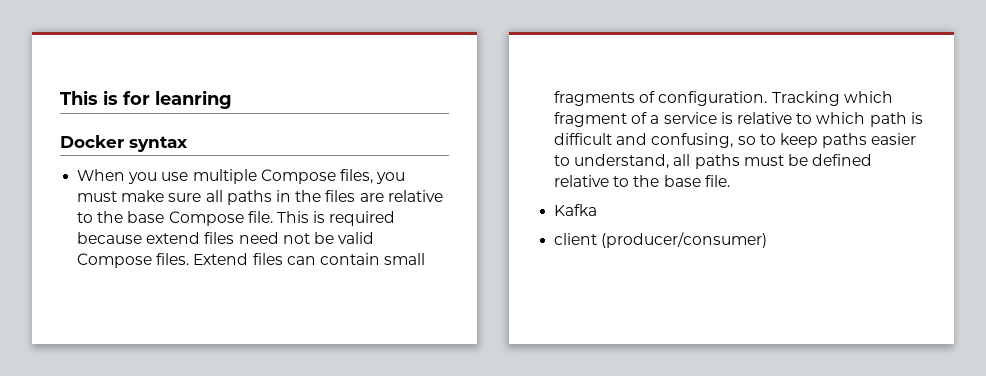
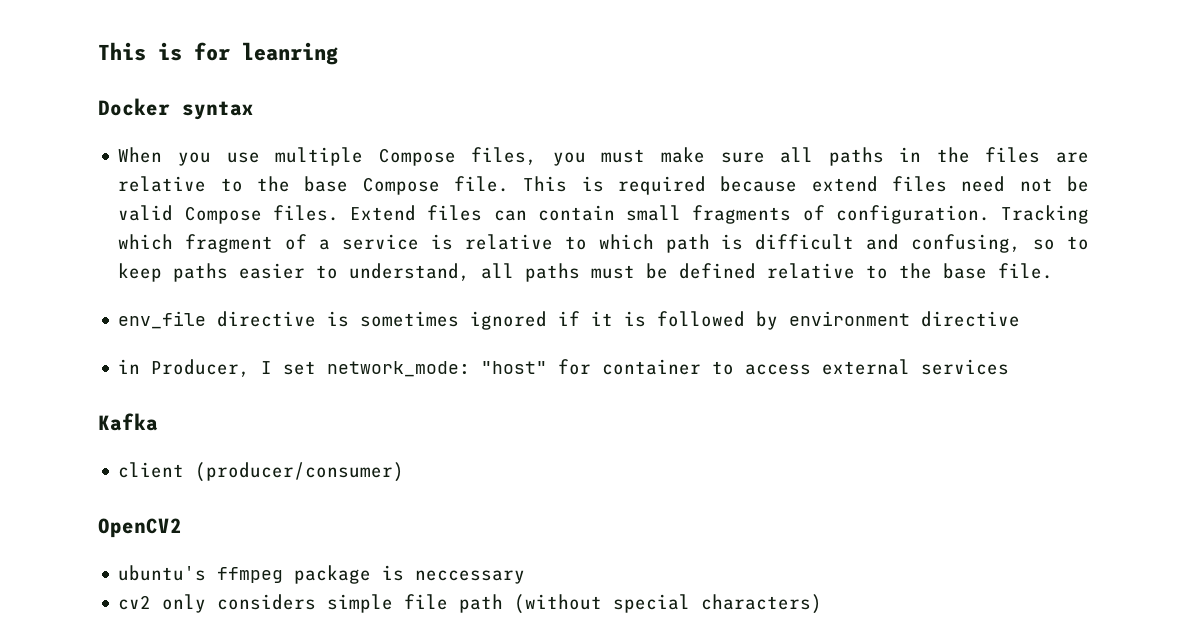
+ env_file directive is sometimes ignored if it is followed by environment directive
+ in Producer, I set network_mode: "host" for container to access external services
  Kafka
  client (producer/consumer)
+ OpenCV2
+ ubuntu's ffmpeg package is neccessary
+ cv2 only considers simple file path (without special characters)

